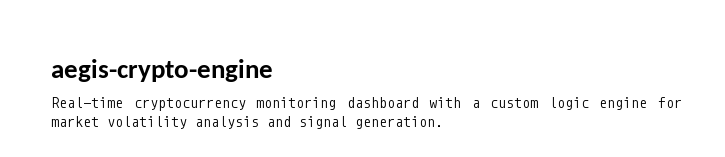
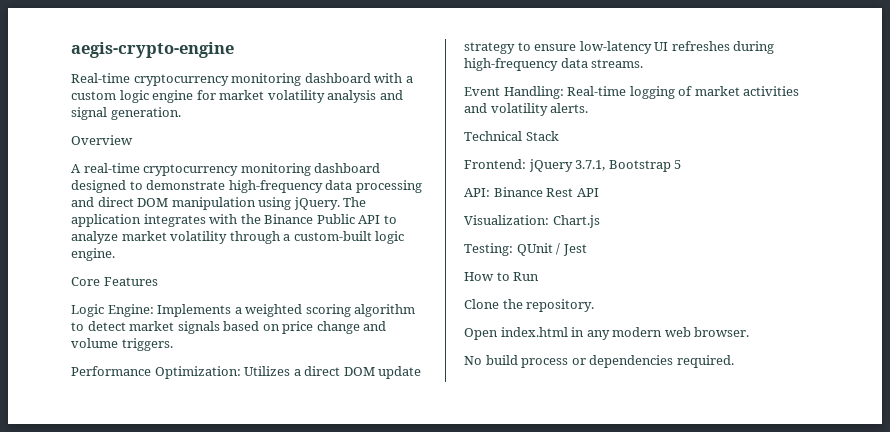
+ Overview
+ A real-time cryptocurrency monitoring dashboard designed to demonstrate high-frequency data processing and direct DOM manipulation using jQuery. The application integrates with the Binance Public API to analyze market volatility through a custom-built logic engine.
+ Core Features
+ Logic Engine: Implements a weighted scoring algorithm to detect market signals based on price change and volume triggers.
+ Performance Optimization: Utilizes a direct DOM update strategy to ensure low-latency UI refreshes during high-frequency data streams.
+ Event Handling: Real-time logging of market activities and volatility alerts.
+ Technical Stack
+ Frontend: jQuery 3.7.1, Bootstrap 5
+ API: Binance Rest API
+ Visualization: Chart.js
+ Testing: QUnit / Jest
+ How to Run
+ Clone the repository.
+ Open index.html in any modern web browser.
+ No build process or dependencies required.

